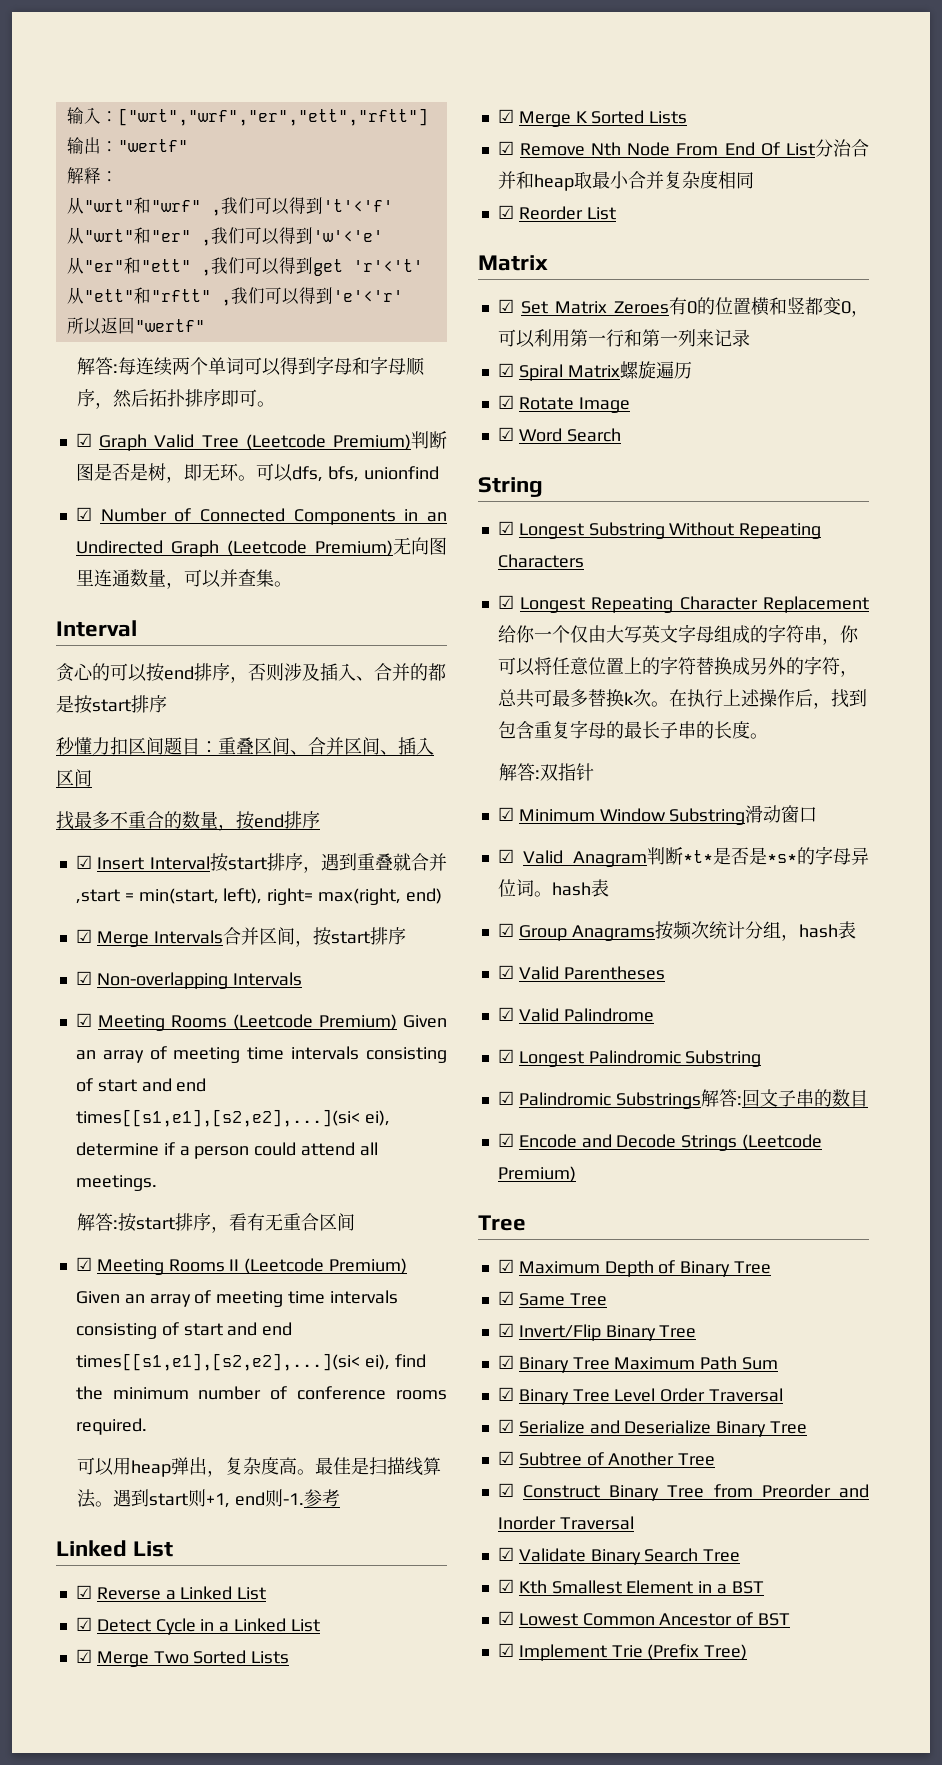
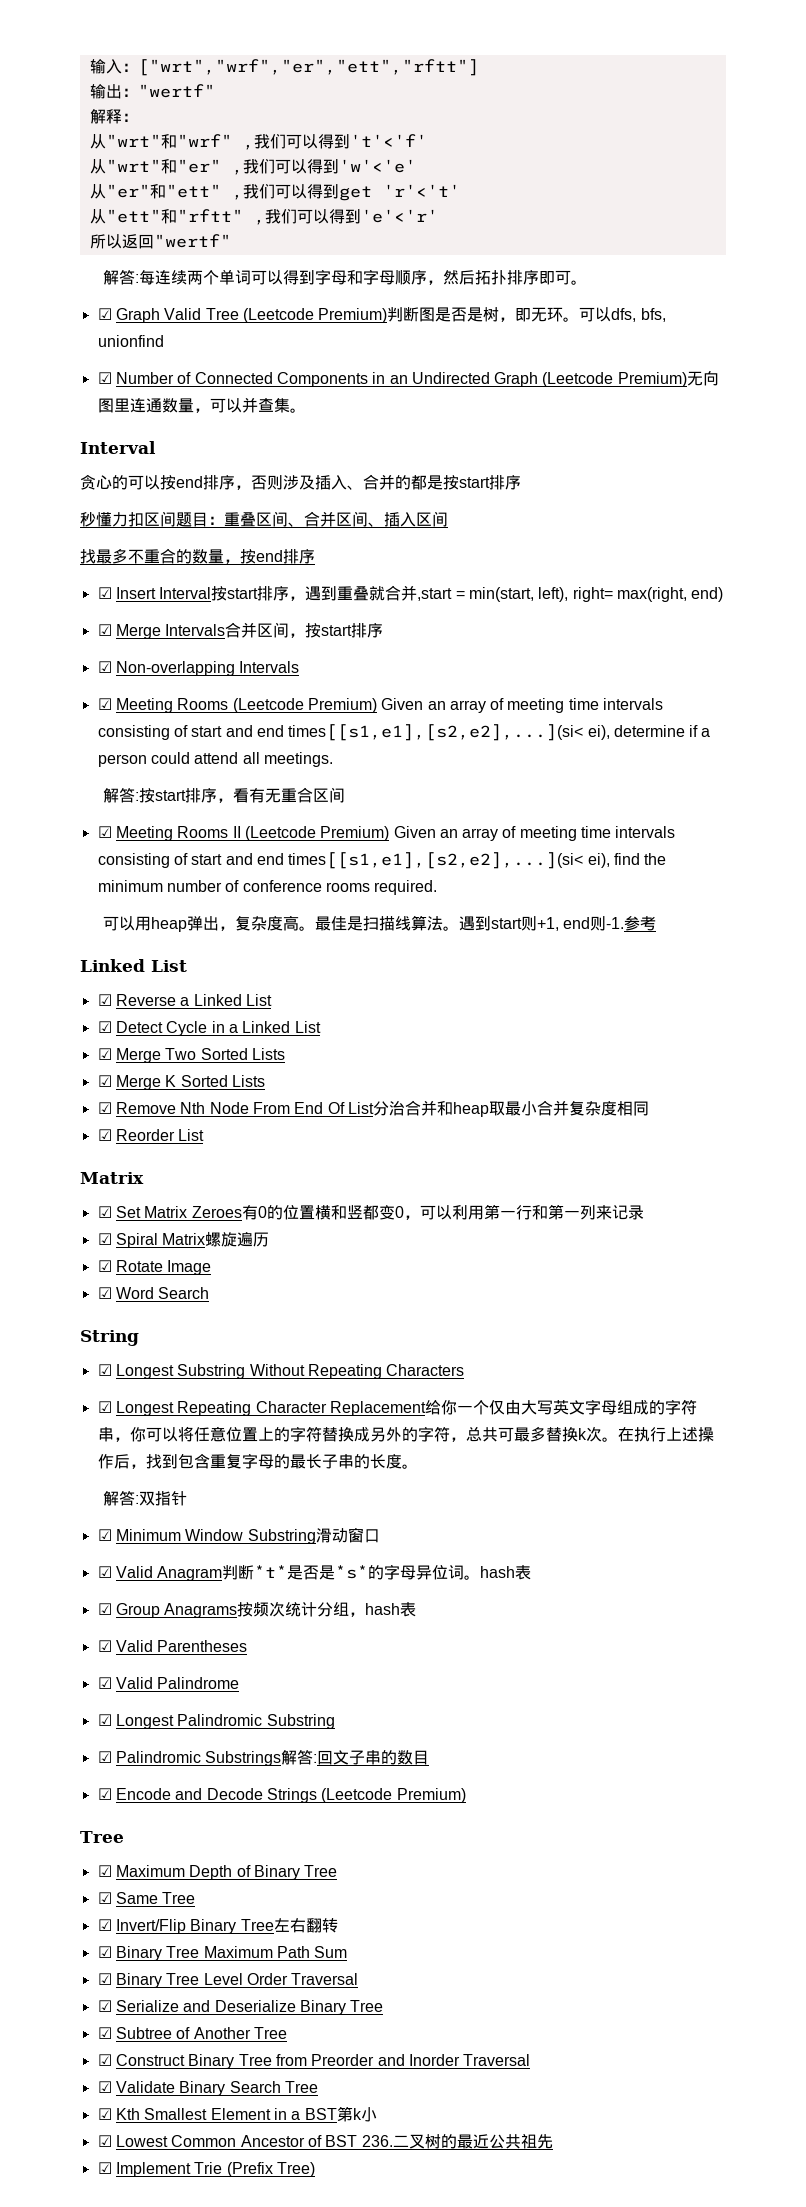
- ☑ Invert/Flip Binary Tree
+ ☑ Invert/Flip Binary Tree左右翻转
- ☑ Kth Smallest Element in a BST
+ ☑ Kth Smallest Element in a BST第k小
- ☑ Lowest Common Ancestor of BST
+ ☑ Lowest Common Ancestor of BST 236.二叉树的最近公共祖先

